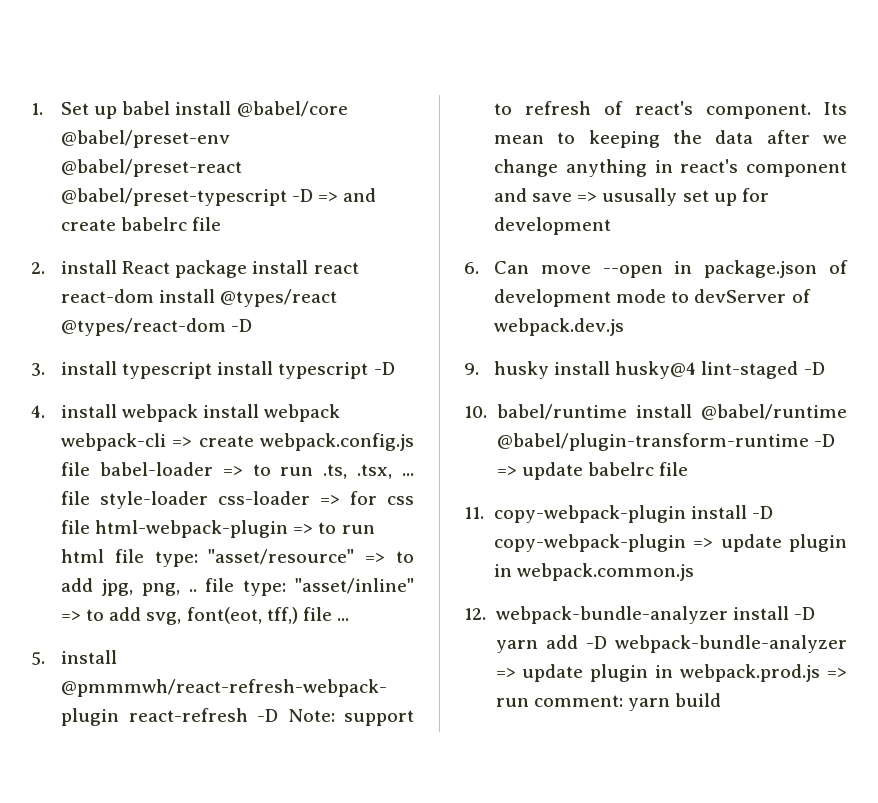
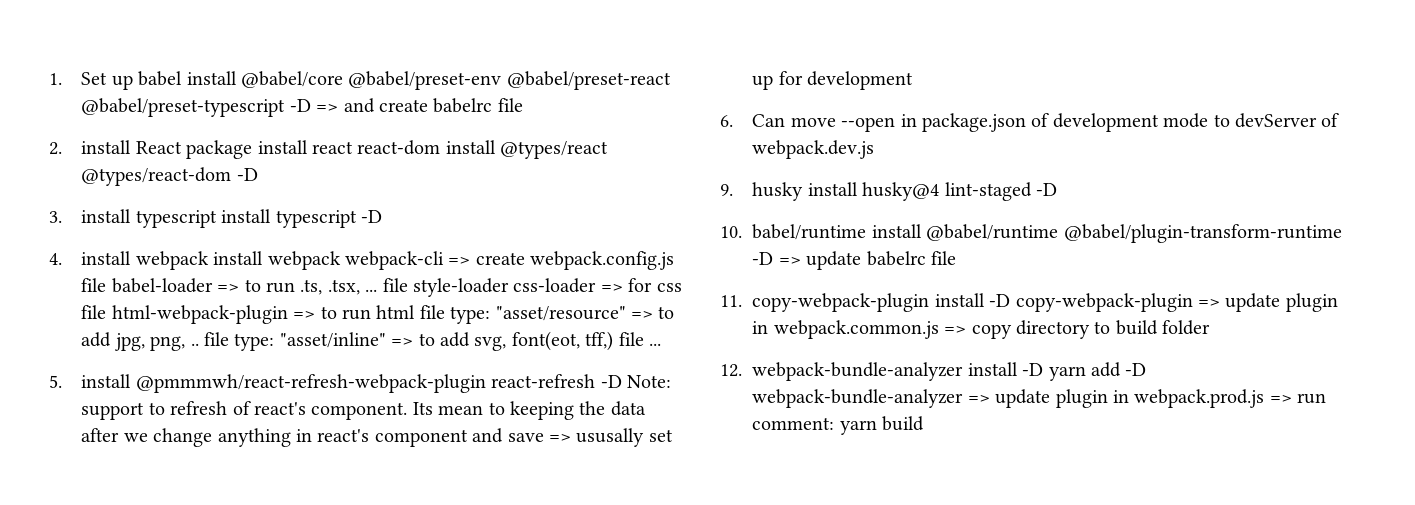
- 11. copy-webpack-plugin install -D copy-webpack-plugin => update plugin in webpack.common.js
+ 11. copy-webpack-plugin install -D copy-webpack-plugin => update plugin in webpack.common.js => copy directory to build folder

